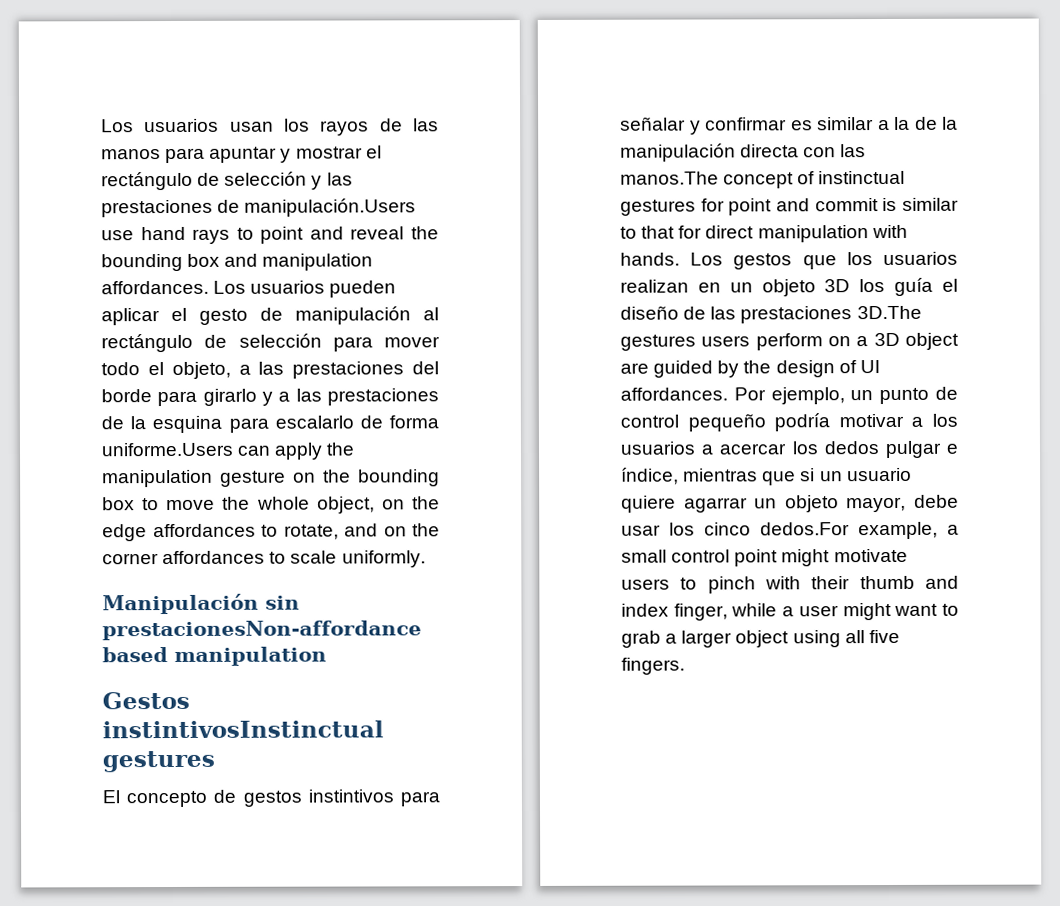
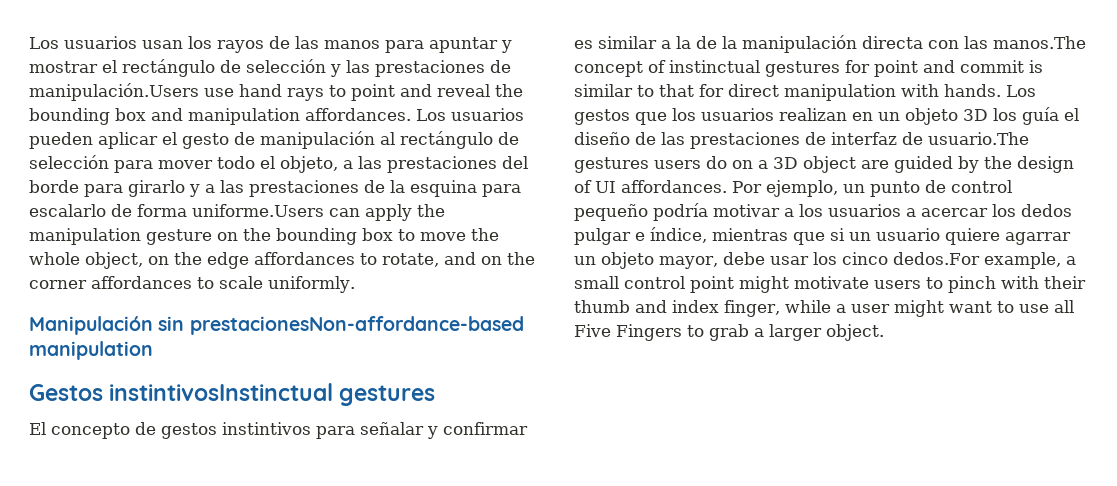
- Manipulación sin prestacionesNon-affordance based manipulation
+ Manipulación sin prestacionesNon-affordance-based manipulation
- Los gestos que los usuarios realizan en un objeto 3D los guía el diseño de las prestaciones 3D.The gestures users perform on a 3D object are guided by the design of UI affordances.
+ Los gestos que los usuarios realizan en un objeto 3D los guía el diseño de las prestaciones de interfaz de usuario.The gestures users do on a 3D object are guided by the design of UI affordances.
- Por ejemplo, un punto de control pequeño podría motivar a los usuarios a acercar los dedos pulgar e índice, mientras que si un usuario quiere agarrar un objeto mayor, debe usar los cinco dedos.For example, a small control point might motivate users to pinch with their thumb and index finger, while a user might want to grab a larger object using all five fingers.
+ Por ejemplo, un punto de control pequeño podría motivar a los usuarios a acercar los dedos pulgar e índice, mientras que si un usuario quiere agarrar un objeto mayor, debe usar los cinco dedos.For example, a small control point might motivate users to pinch with their thumb and index finger, while a user might want to use all Five Fingers to grab a larger object.

